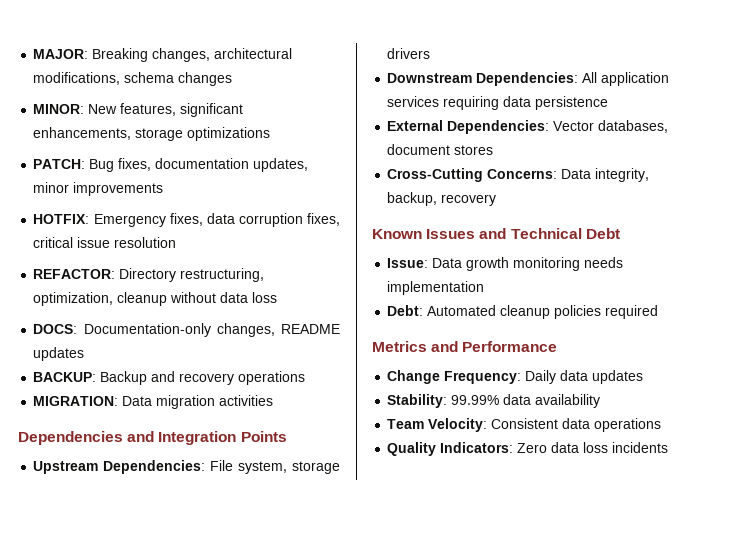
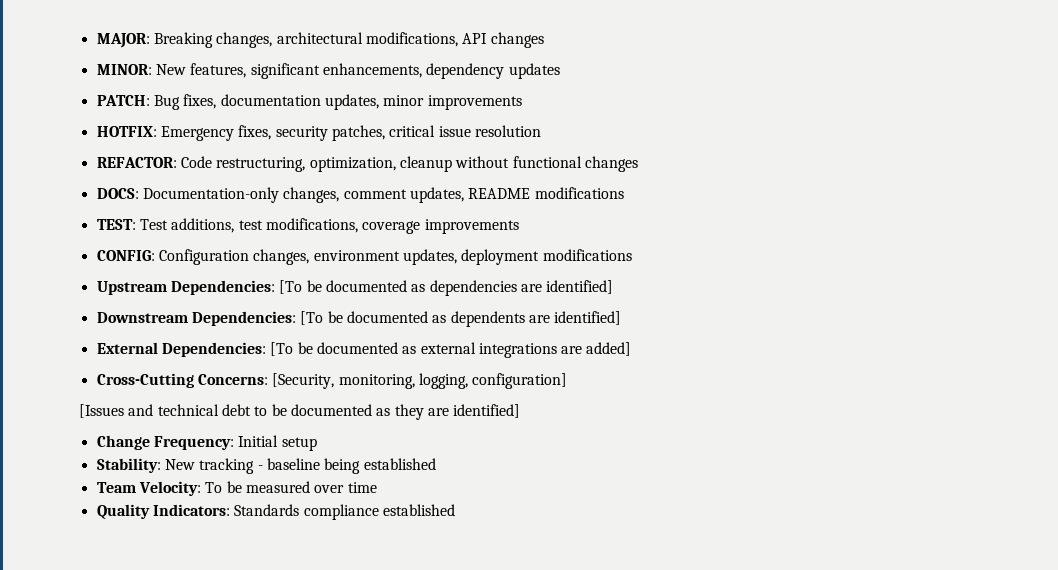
- MAJOR: Breaking changes, architectural modifications, schema changes
+ MAJOR: Breaking changes, architectural modifications, API changes
- MINOR: New features, significant enhancements, storage optimizations
+ MINOR: New features, significant enhancements, dependency updates
- HOTFIX: Emergency fixes, data corruption fixes, critical issue resolution
+ HOTFIX: Emergency fixes, security patches, critical issue resolution
- REFACTOR: Directory restructuring, optimization, cleanup without data loss
+ REFACTOR: Code restructuring, optimization, cleanup without functional changes
- DOCS: Documentation-only changes, README updates
- BACKUP: Backup and recovery operations
- MIGRATION: Data migration activities
- Dependencies and Integration Points
- Upstream Dependencies: File system, storage drivers
- Downstream Dependencies: All application services requiring data persistence
- External Dependencies: Vector databases, document stores
- Cross-Cutting Concerns: Data integrity, backup, recovery
- Known Issues and Technical Debt
- Issue: Data growth monitoring needs implementation
- Debt: Automated cleanup policies required
- Metrics and Performance
- Change Frequency: Daily data updates
- Stability: 99.99% data availability
- Team Velocity: Consistent data operations
- Quality Indicators: Zero data loss incidents
+ DOCS: Documentation-only changes, comment updates, README modifications
+ TEST: Test additions, test modifications, coverage improvements
+ CONFIG: Configuration changes, environment updates, deployment modifications
+ Upstream Dependencies: [To be documented as dependencies are identified]
+ Downstream Dependencies: [To be documented as dependents are identified]
+ External Dependencies: [To be documented as external integrations are added]
+ Cross-Cutting Concerns: [Security, monitoring, logging, configuration]
+ [Issues and technical debt to be documented as they are identified]
+ Change Frequency: Initial setup
+ Stability: New tracking - baseline being established
+ Team Velocity: To be measured over time
+ Quality Indicators: Standards compliance established

